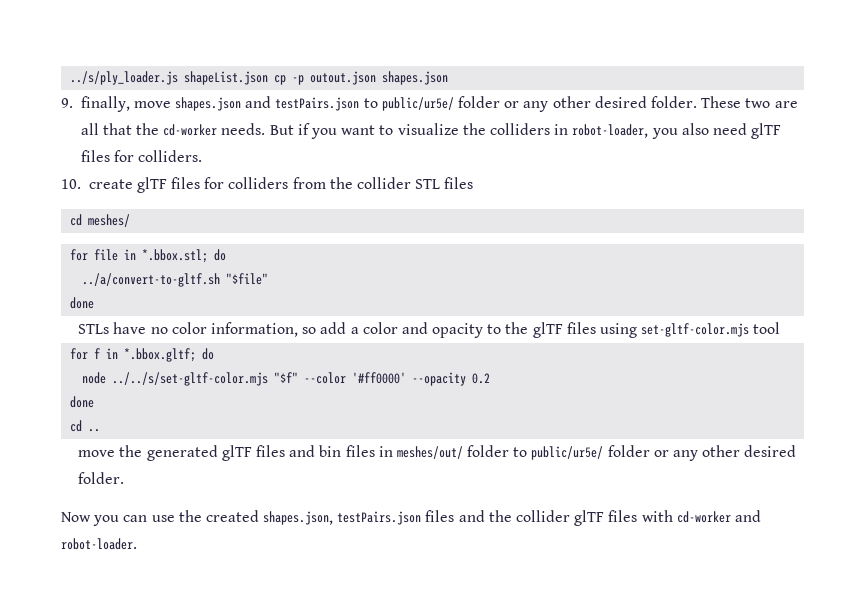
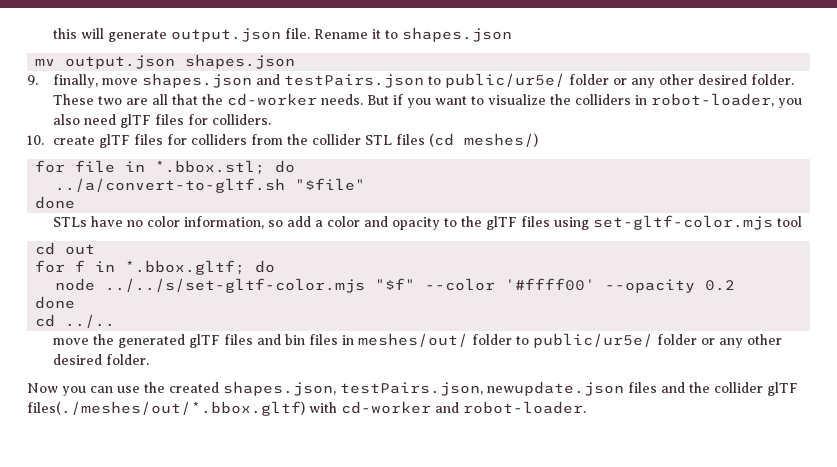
- ../s/ply_loader.js shapeList.json cp -p outout.json shapes.json
+ this will generate output.json file. Rename it to shapes.json
+ mv output.json shapes.json
- 10. create glTF files for colliders from the collider STL files
- cd meshes/
+ 10. create glTF files for colliders from the collider STL files (cd meshes/)
+ cd out
- node ../../s/set-gltf-color.mjs "$f" --color '#ff0000' --opacity 0.2
+ node ../../s/set-gltf-color.mjs "$f" --color '#ffff00' --opacity 0.2
- cd ..
+ cd ../..
- Now you can use the created shapes.json, testPairs.json files and the collider glTF files with cd-worker and robot-loader.
+ Now you can use the created shapes.json, testPairs.json, newupdate.json files and the collider glTF files(./meshes/out/*.bbox.gltf) with cd-worker and robot-loader.

